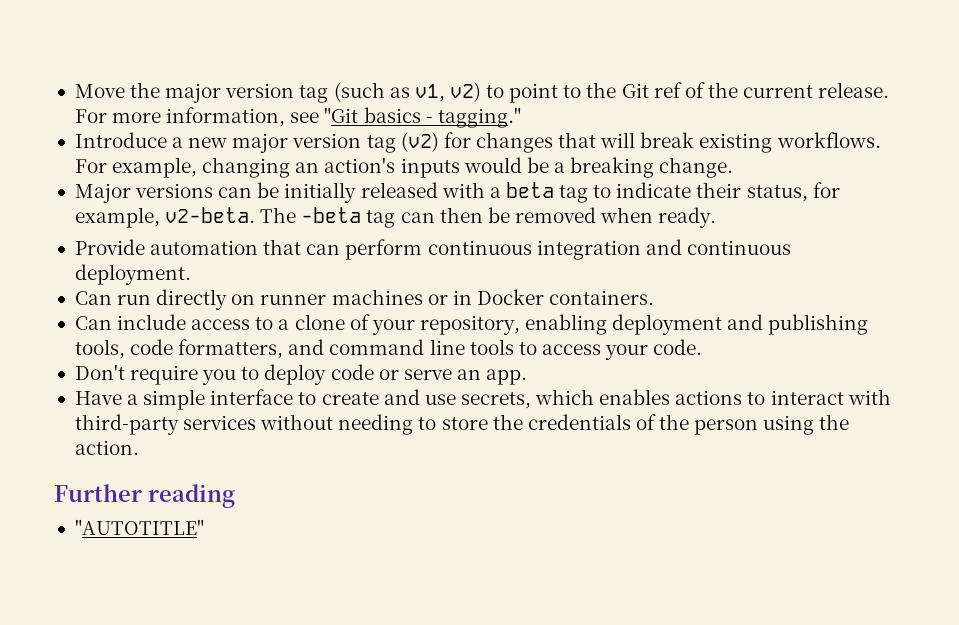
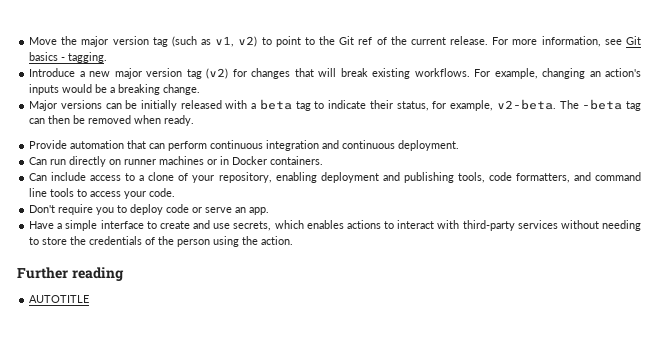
- For more information, see "Git basics - tagging."
+ For more information, see Git basics - tagging.
- "AUTOTITLE"
+ AUTOTITLE

